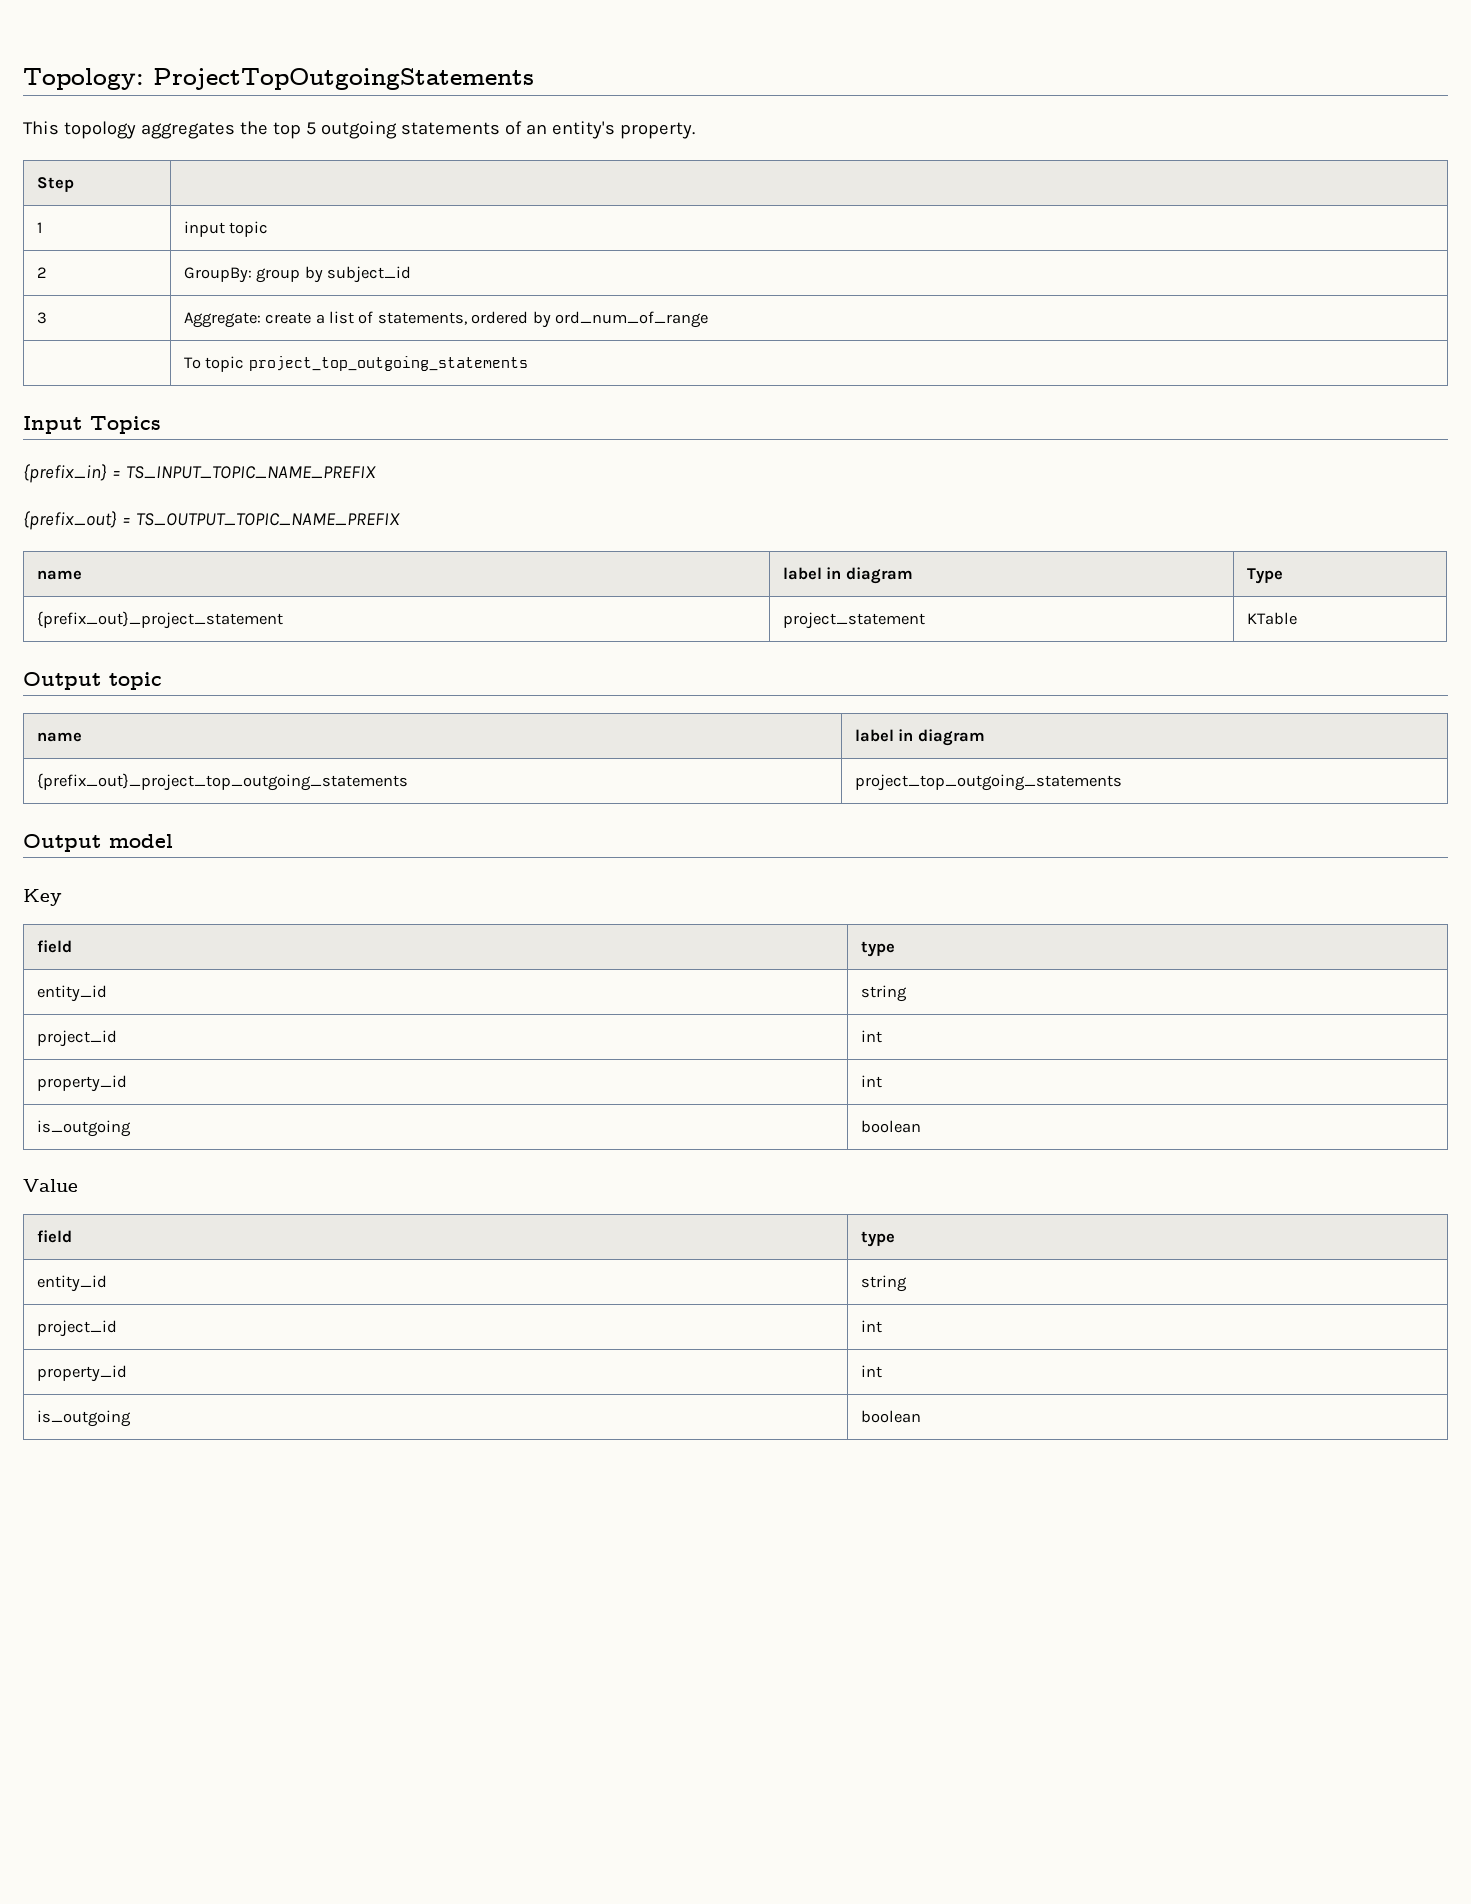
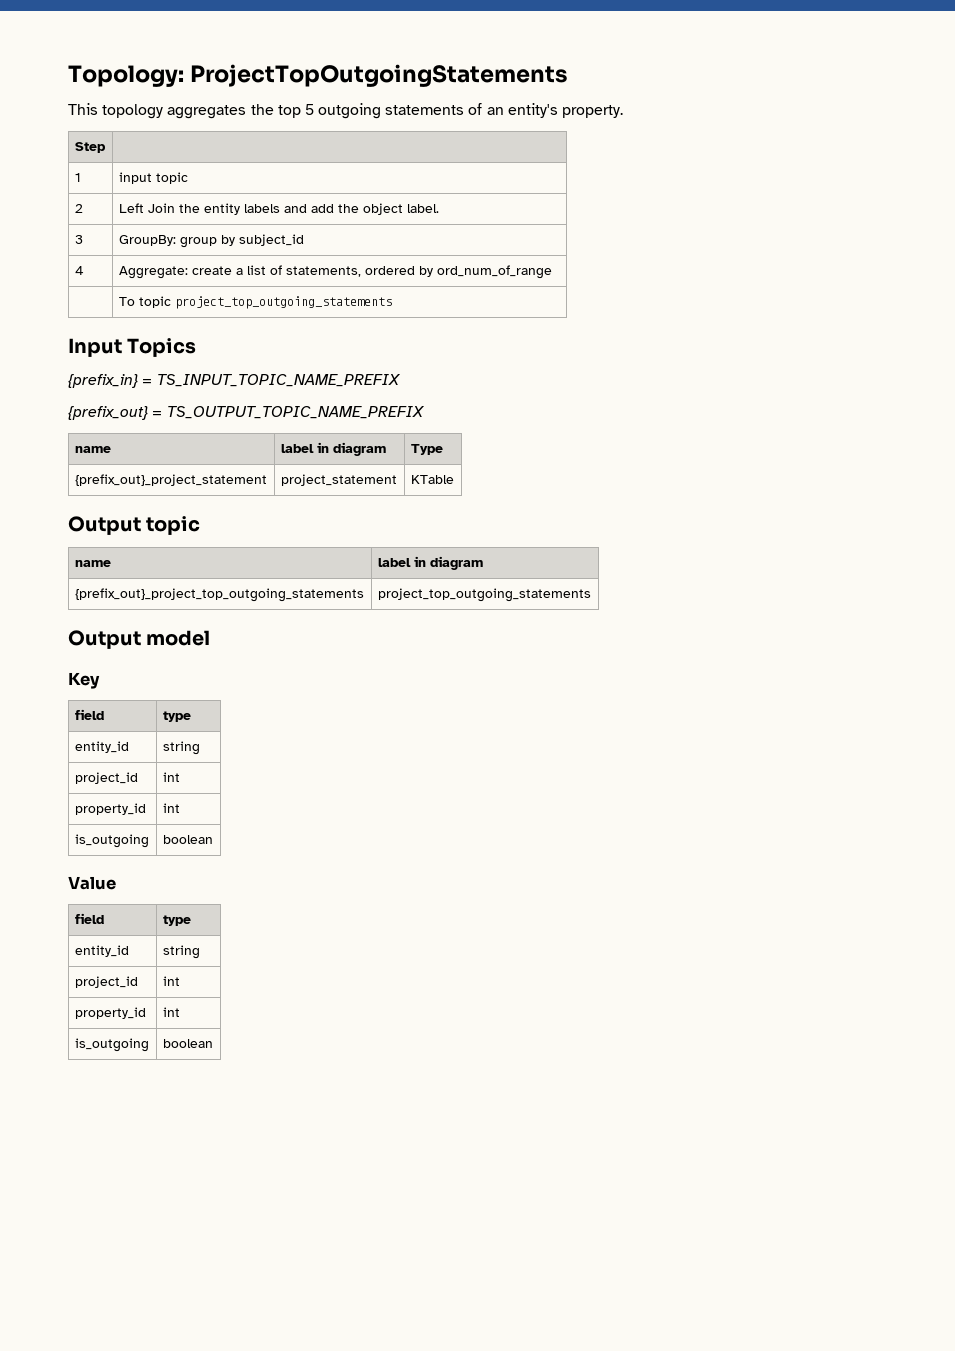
- 2 | GroupBy: group by subject_id
+ 2 | Left Join the entity labels and add the object label.
+ 3 | GroupBy: group by subject_id
- 3 | Aggregate: create a list of statements, ordered by ord_num_of_range
+ 4 | Aggregate: create a list of statements, ordered by ord_num_of_range

